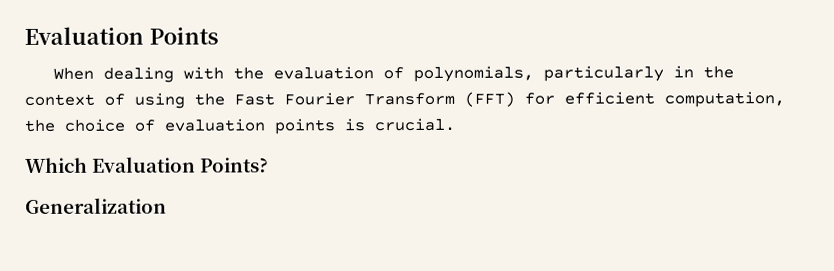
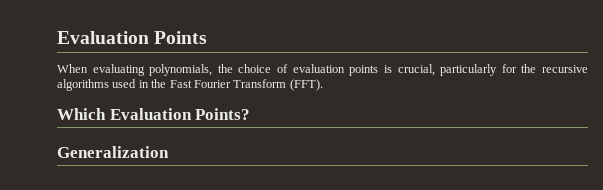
- When dealing with the evaluation of polynomials, particularly in the context of using the Fast Fourier Transform (FFT) for efficient computation, the choice of evaluation points is crucial.
+ When evaluating polynomials, the choice of evaluation points is crucial, particularly for the recursive algorithms used in the Fast Fourier Transform (FFT).

